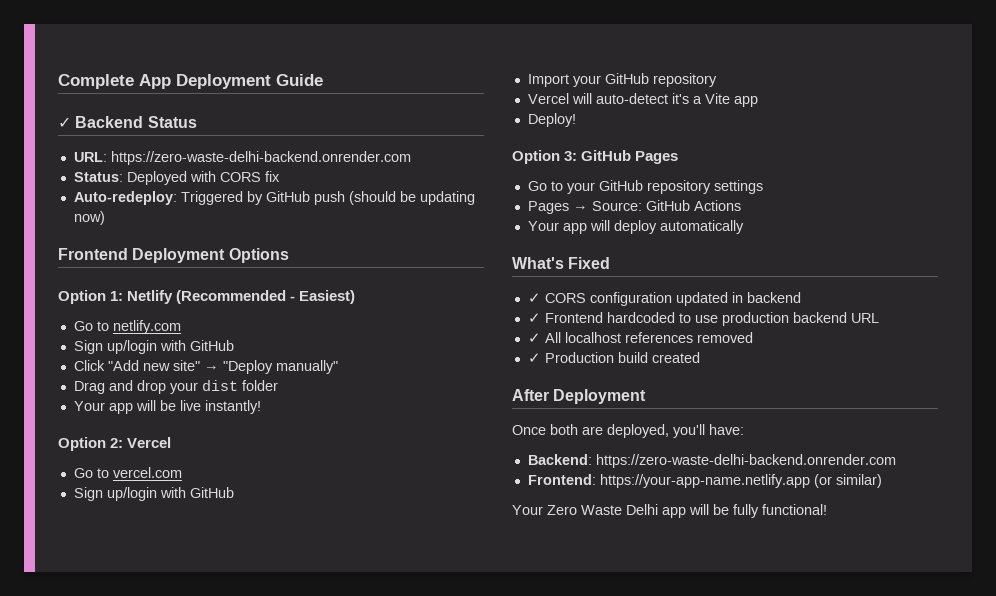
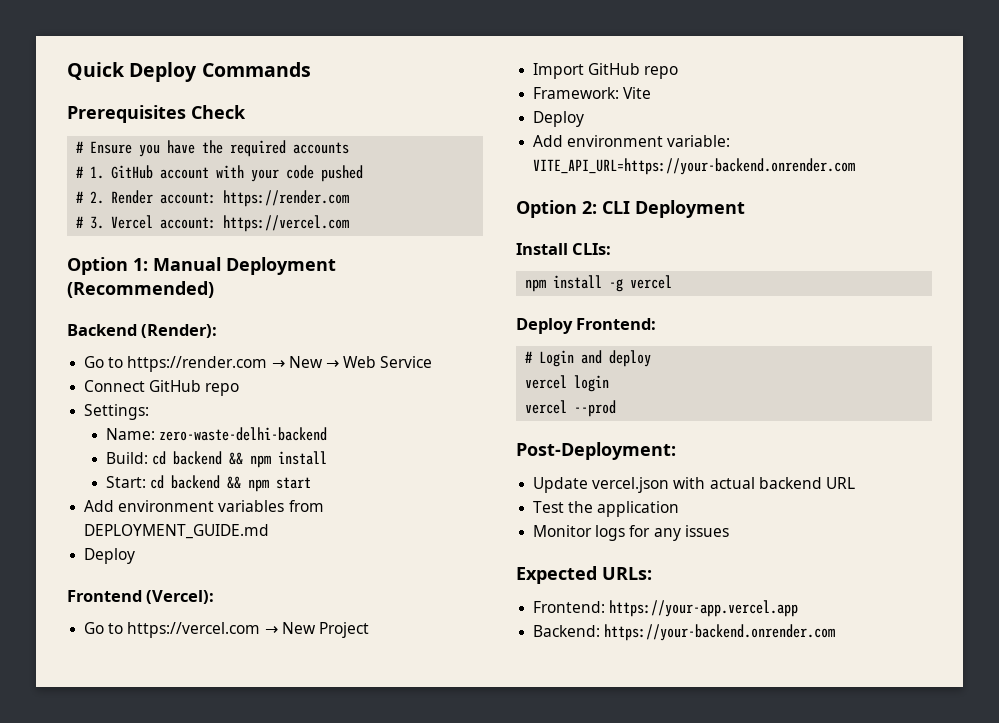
- Complete App Deployment Guide
- ✓ Backend Status
- URL: https://zero-waste-delhi-backend.onrender.com
- Status: Deployed with CORS fix
- Auto-redeploy: Triggered by GitHub push (should be updating now)
- Frontend Deployment Options
- Option 1: Netlify (Recommended - Easiest)
- Go to netlify.com
- Sign up/login with GitHub
- Click "Add new site" → "Deploy manually"
- Drag and drop your dist folder
- Your app will be live instantly!
- Option 2: Vercel
- Go to vercel.com
- Sign up/login with GitHub
- Import your GitHub repository
- Vercel will auto-detect it's a Vite app
- Deploy!
- Option 3: GitHub Pages
- Go to your GitHub repository settings
- Pages → Source: GitHub Actions
- Your app will deploy automatically
- What's Fixed
- ✓ CORS configuration updated in backend
- ✓ Frontend hardcoded to use production backend URL
- ✓ All localhost references removed
- ✓ Production build created
- After Deployment
- Once both are deployed, you'll have:
- Backend: https://zero-waste-delhi-backend.onrender.com
- Frontend: https://your-app-name.netlify.app (or similar)
- Your Zero Waste Delhi app will be fully functional!
+ Quick Deploy Commands
+ Prerequisites Check
+ # Ensure you have the required accounts
+ # 1. GitHub account with your code pushed
+ # 2. Render account: https://render.com
+ # 3. Vercel account: https://vercel.com
+ Option 1: Manual Deployment (Recommended)
+ Backend (Render):
+ Go to https://render.com → New → Web Service
+ Connect GitHub repo
+ Settings:
+ Name: zero-waste-delhi-backend
+ Build: cd backend && npm install
+ Start: cd backend && npm start
+ Add environment variables from DEPLOYMENT_GUIDE.md
+ Deploy
+ Frontend (Vercel):
+ Go to https://vercel.com → New Project
+ Import GitHub repo
+ Framework: Vite
+ Deploy
+ Add environment variable: VITE_API_URL=https://your-backend.onrender.com
+ Option 2: CLI Deployment
+ Install CLIs:
+ npm install -g vercel
+ Deploy Frontend:
+ # Login and deploy
+ vercel login
+ vercel --prod
+ Post-Deployment:
+ Update vercel.json with actual backend URL
+ Test the application
+ Monitor logs for any issues
+ Expected URLs:
+ Frontend: https://your-app.vercel.app
+ Backend: https://your-backend.onrender.com

